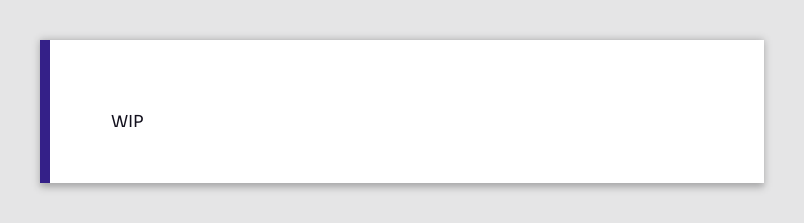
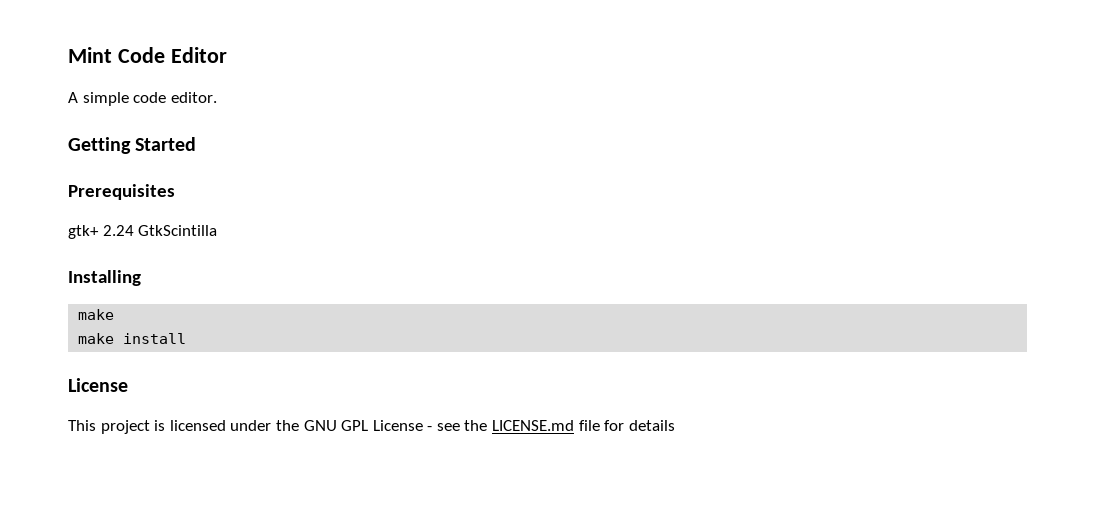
- WIP
+ Mint Code Editor
+ A simple code editor.
+ Getting Started
+ Prerequisites
+ gtk+ 2.24 GtkScintilla
+ Installing
+ make
+ make install
+ License
+ This project is licensed under the GNU GPL License - see the LICENSE.md file for details

